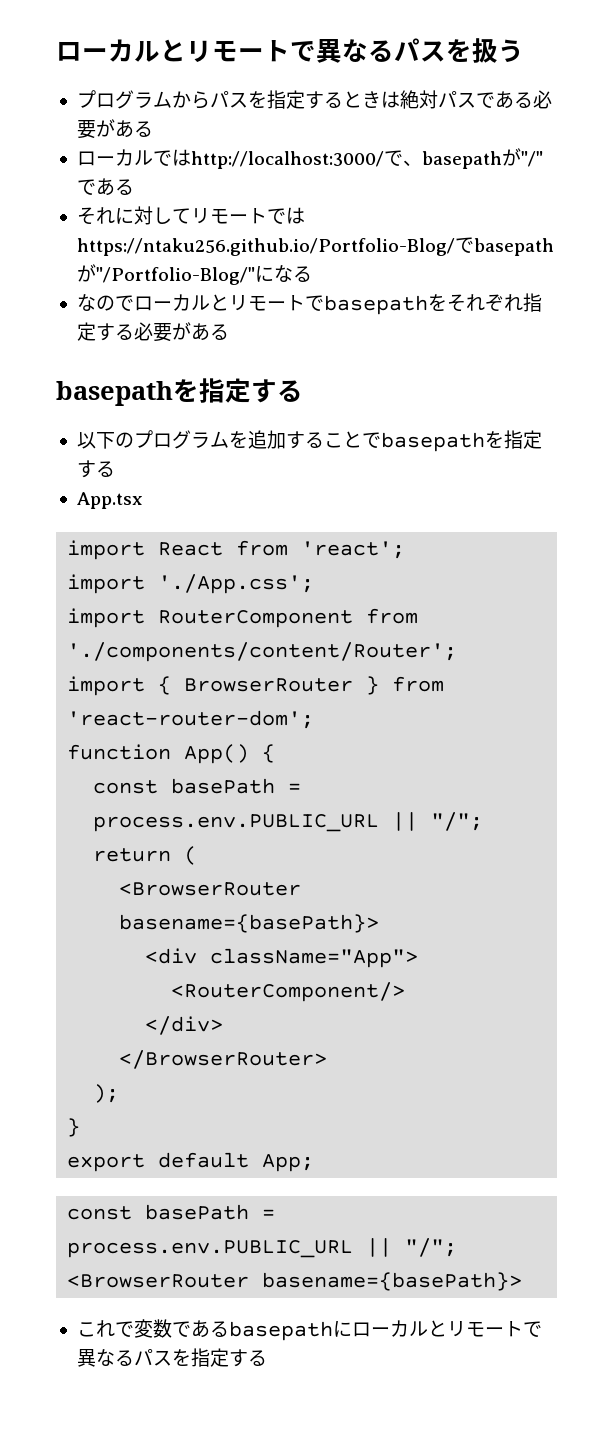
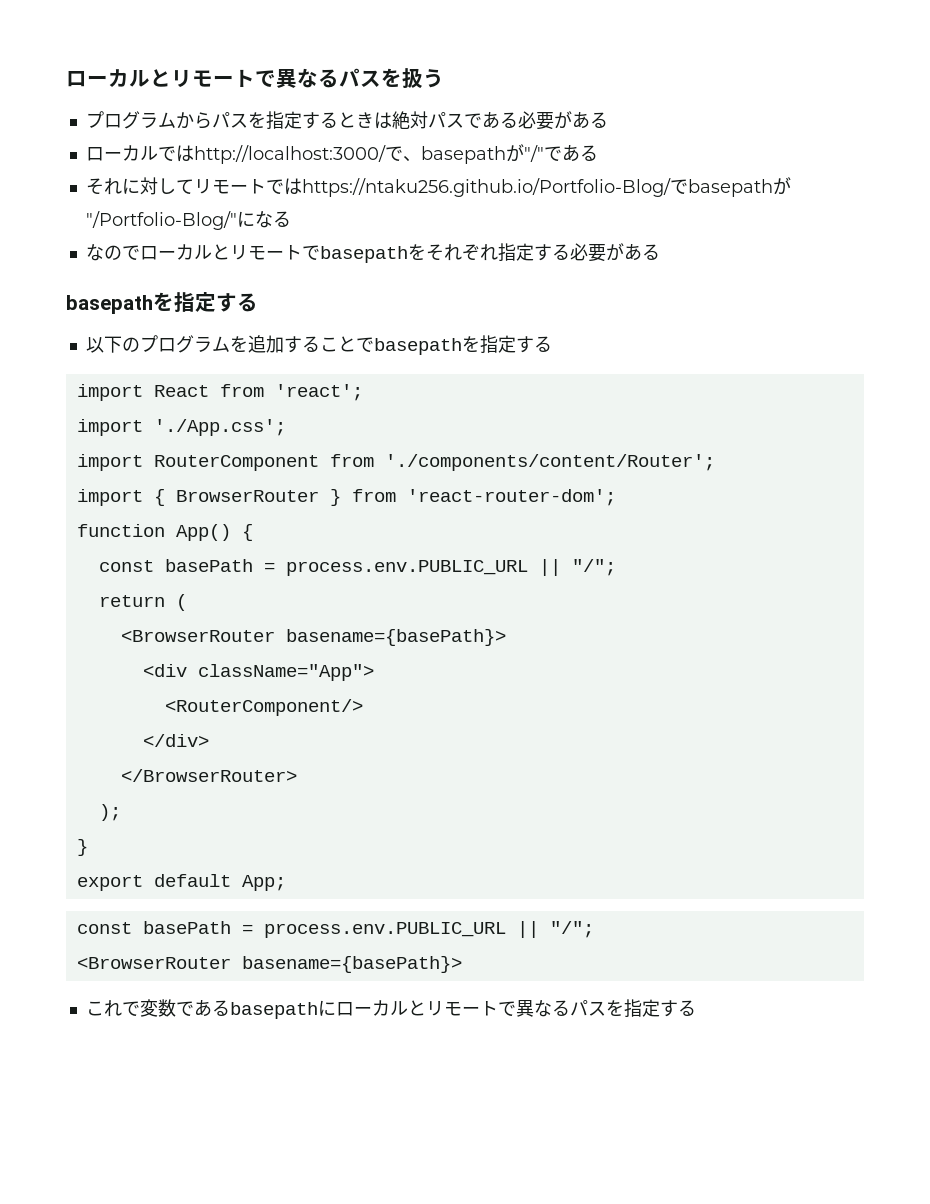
- App.tsx

